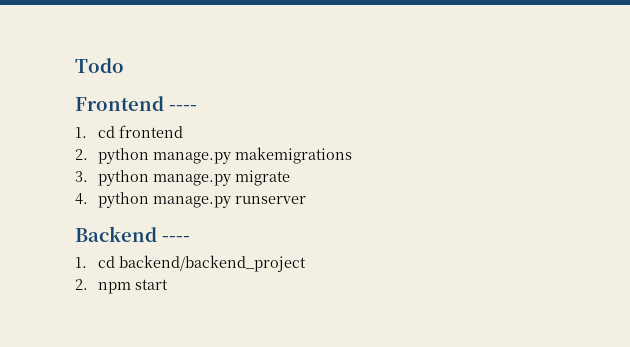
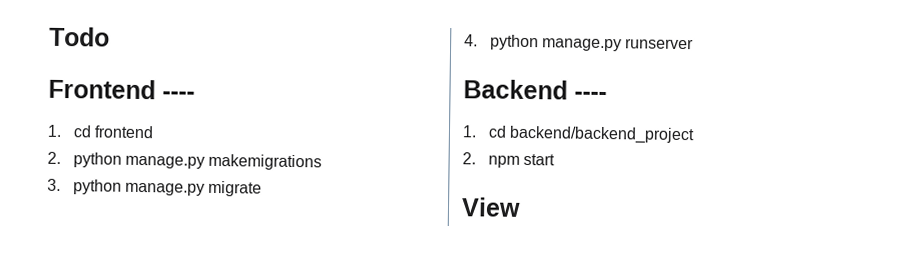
+ View

